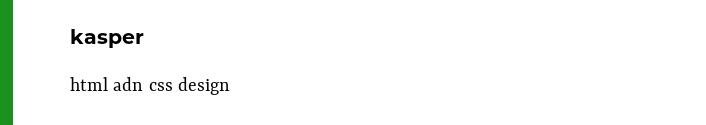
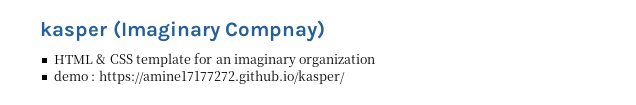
- kasper
- html adn css design
+ kasper (Imaginary Compnay)
+ HTML & CSS template for an imaginary organization
+ demo : https://amine17177272.github.io/kasper/

